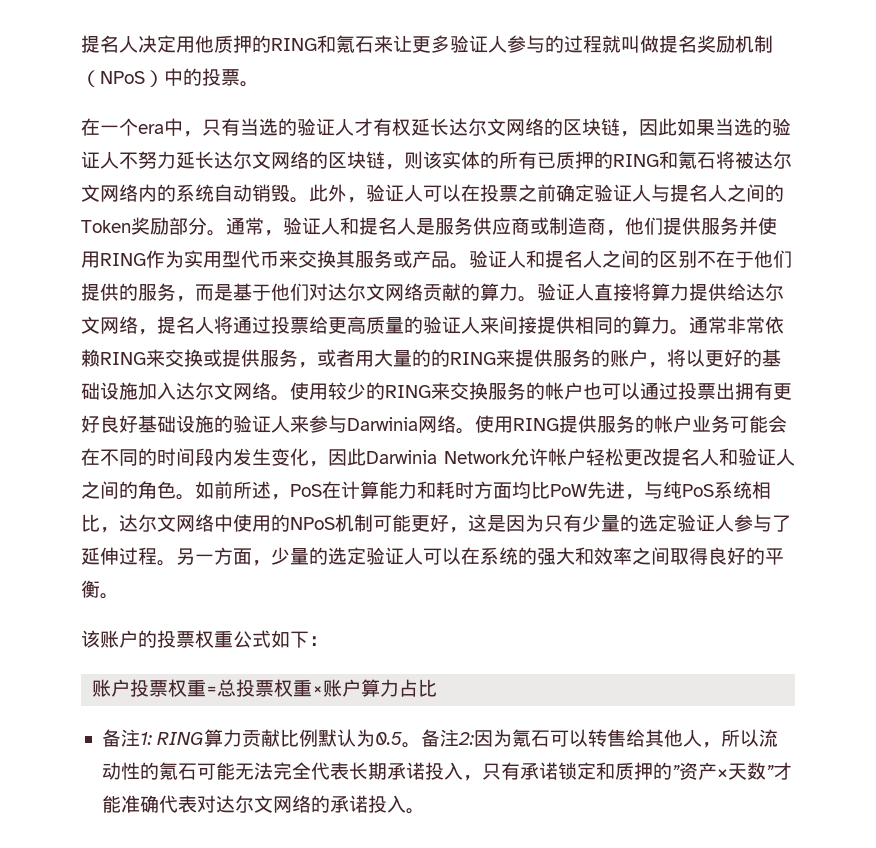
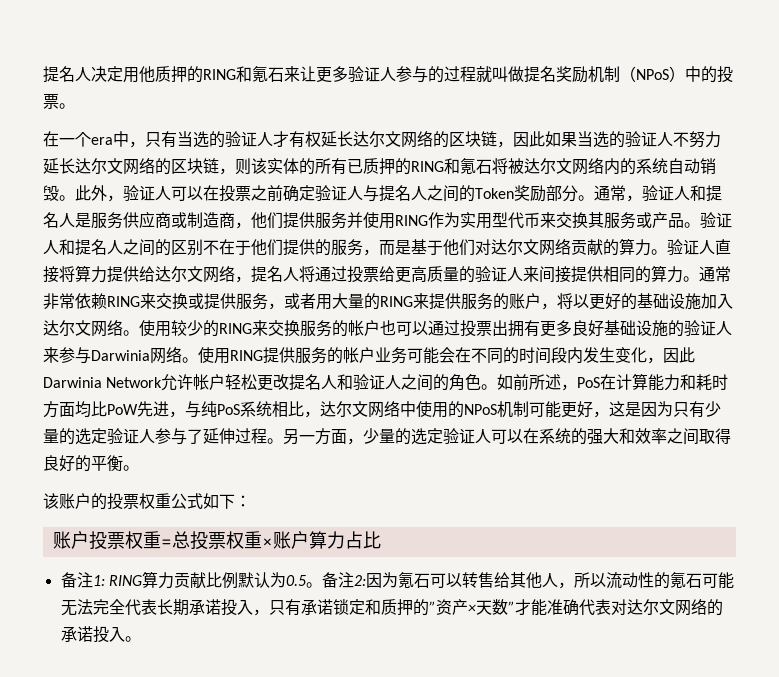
- 通常非常依赖RING来交换或提供服务，或者用大量的的RING来提供服务的账户，将以更好的基础设施加入达尔文网络。
+ 通常非常依赖RING来交换或提供服务，或者用大量的RING来提供服务的账户，将以更好的基础设施加入达尔文网络。
- 使用较少的RING来交换服务的帐户也可以通过投票出拥有更好良好基础设施的验证人来参与Darwinia网络。
+ 使用较少的RING来交换服务的帐户也可以通过投票出拥有更多良好基础设施的验证人来参与Darwinia网络。

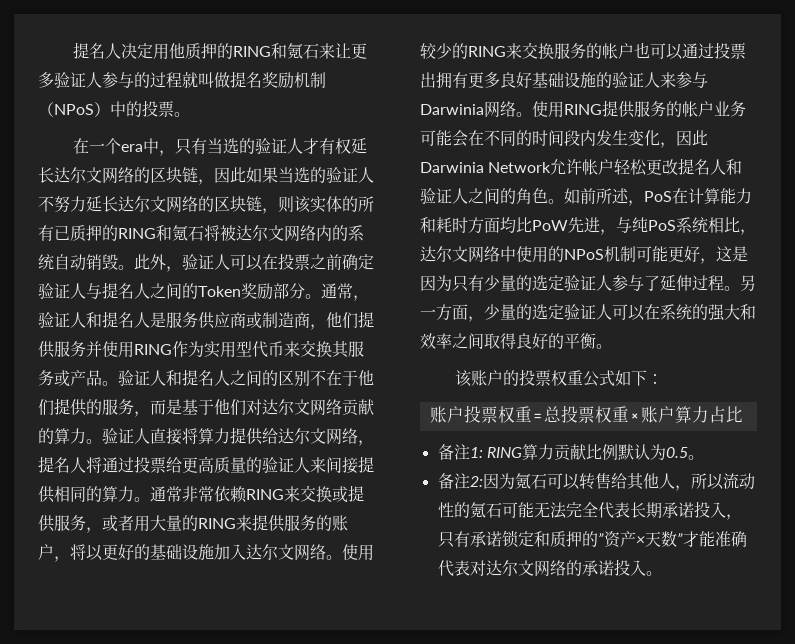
- 备注1: RING算力贡献比例默认为0.5。备注2:因为氪石可以转售给其他人，所以流动性的氪石可能无法完全代表长期承诺投入，只有承诺锁定和质押的”资产×天数”才能准确代表对达尔文网络的承诺投入。
+ 备注1: RING算力贡献比例默认为0.5。
+ 备注2:因为氪石可以转售给其他人，所以流动性的氪石可能无法完全代表长期承诺投入，只有承诺锁定和质押的”资产×天数”才能准确代表对达尔文网络的承诺投入。

